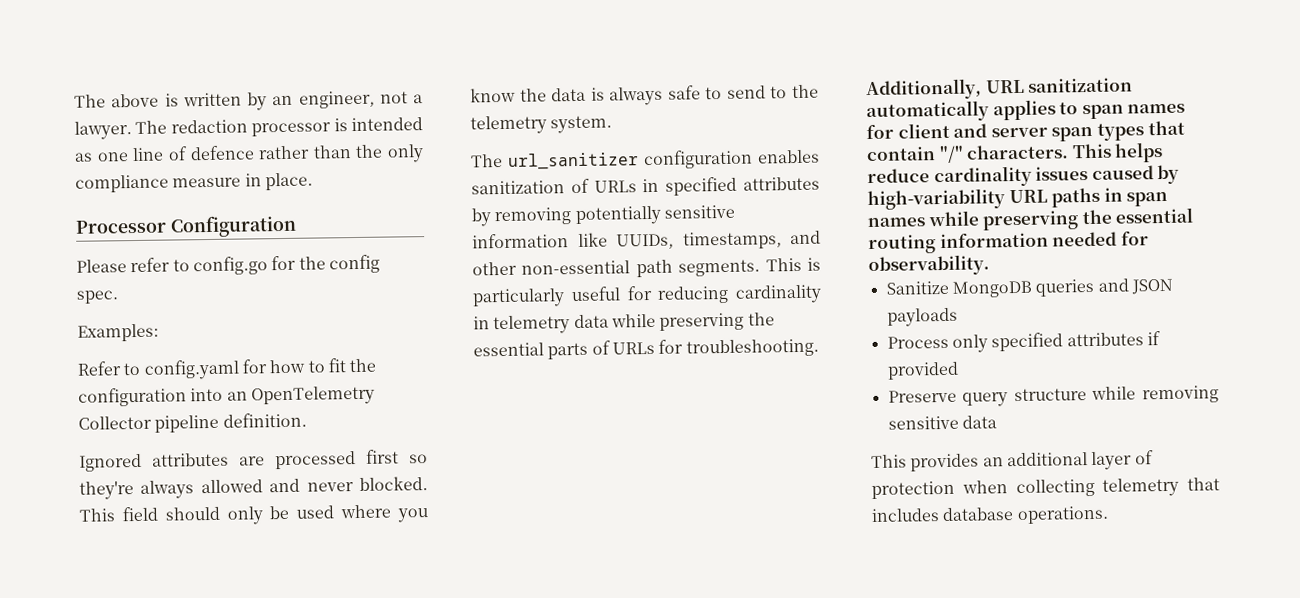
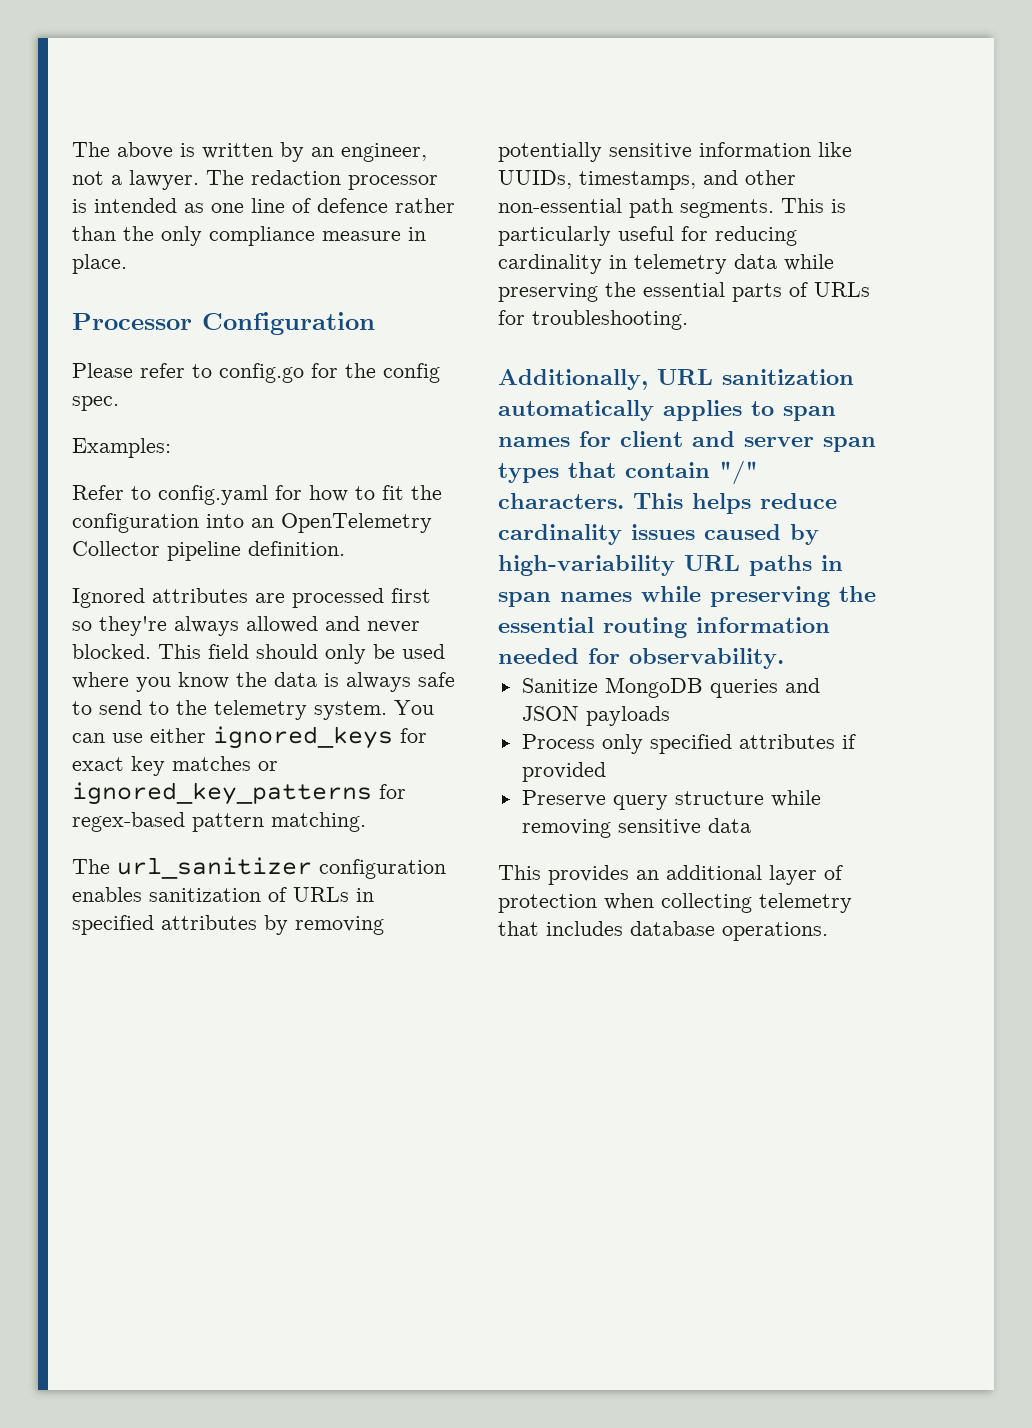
+ You can use either ignored_keys for exact key matches or ignored_key_patterns for regex-based pattern matching.

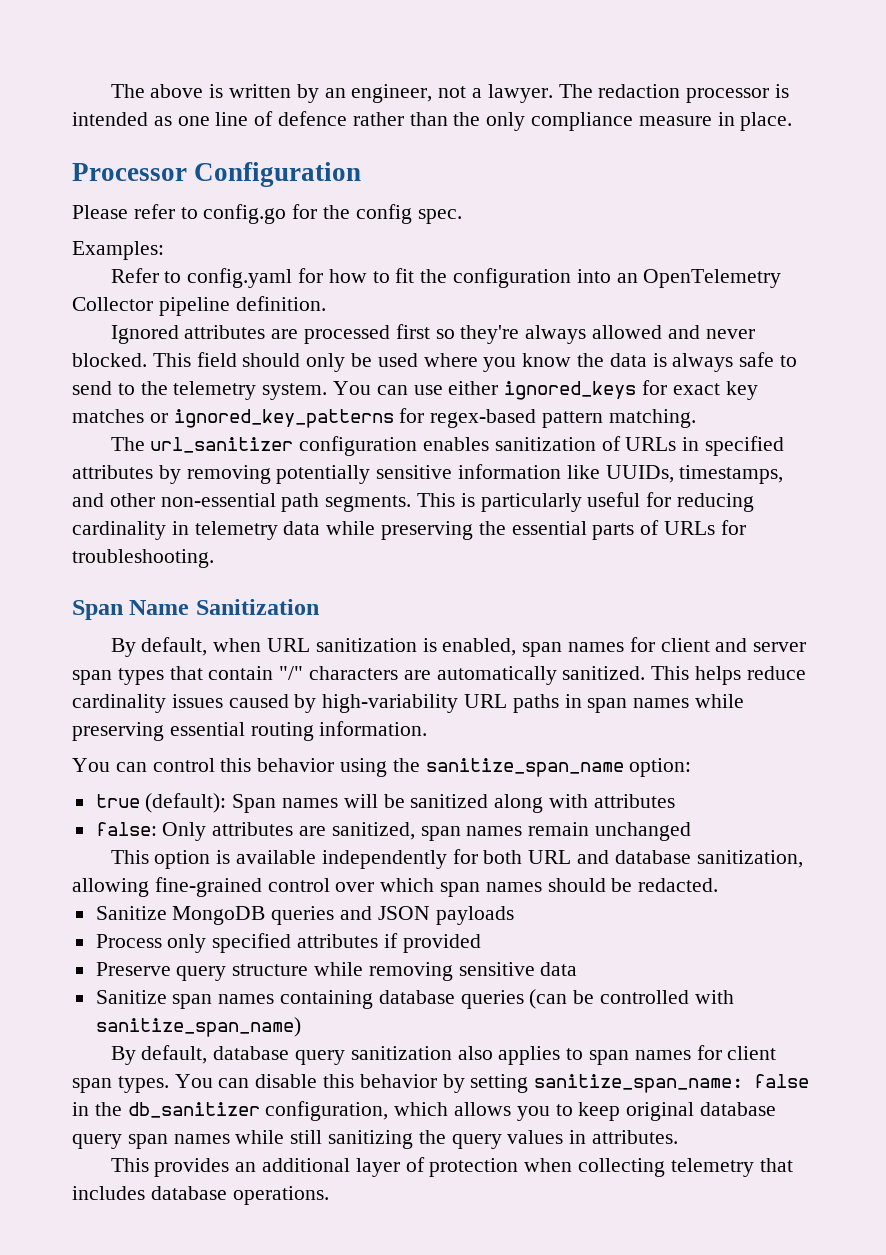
- Additionally, URL sanitization automatically applies to span names for client and server span types that contain "/" characters.
+ Span Name Sanitization
+ By default, when URL sanitization is enabled, span names for client and server span types that contain "/" characters are automatically sanitized.
- This helps reduce cardinality issues caused by high-variability URL paths in span names while preserving the essential routing information needed for observability.
+ This helps reduce cardinality issues caused by high-variability URL paths in span names while preserving essential routing information.
+ You can control this behavior using the sanitize_span_name option:
+ true (default): Span names will be sanitized along with attributes
+ false: Only attributes are sanitized, span names remain unchanged
+ This option is available independently for both URL and database sanitization, allowing fine-grained control over which span names should be redacted.
+ Sanitize span names containing database queries (can be controlled with sanitize_span_name)
+ By default, database query sanitization also applies to span names for client span types. You can disable this behavior by setting sanitize_span_name: false in the db_sanitizer configuration, which allows you to keep original database query span names while still sanitizing the query values in attributes.

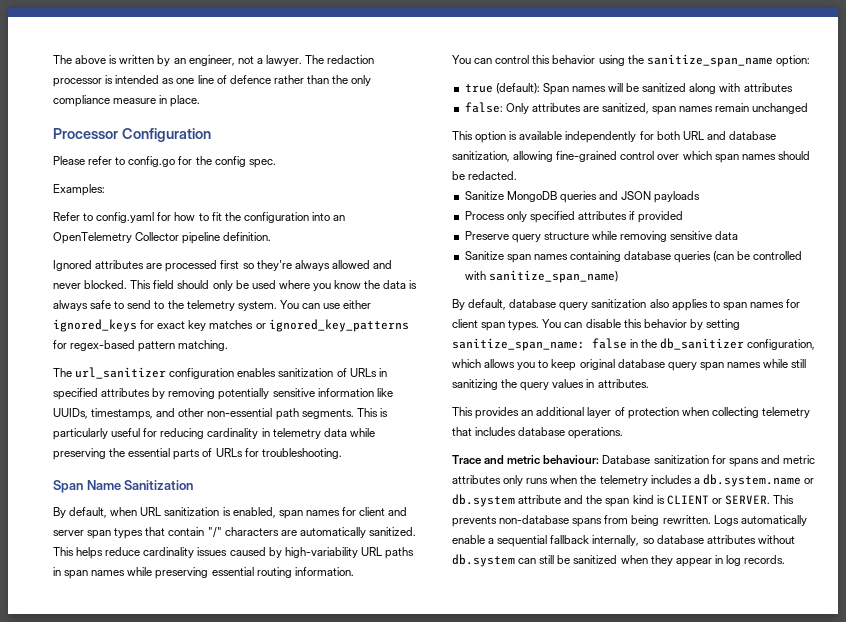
+ Trace and metric behaviour: Database sanitization for spans and metric attributes only runs when the telemetry includes a db.system.name or db.system attribute and the span kind is CLIENT or SERVER. This prevents non-database spans from being rewritten. Logs automatically enable a sequential fallback internally, so database attributes without db.system can still be sanitized when they appear in log records.

